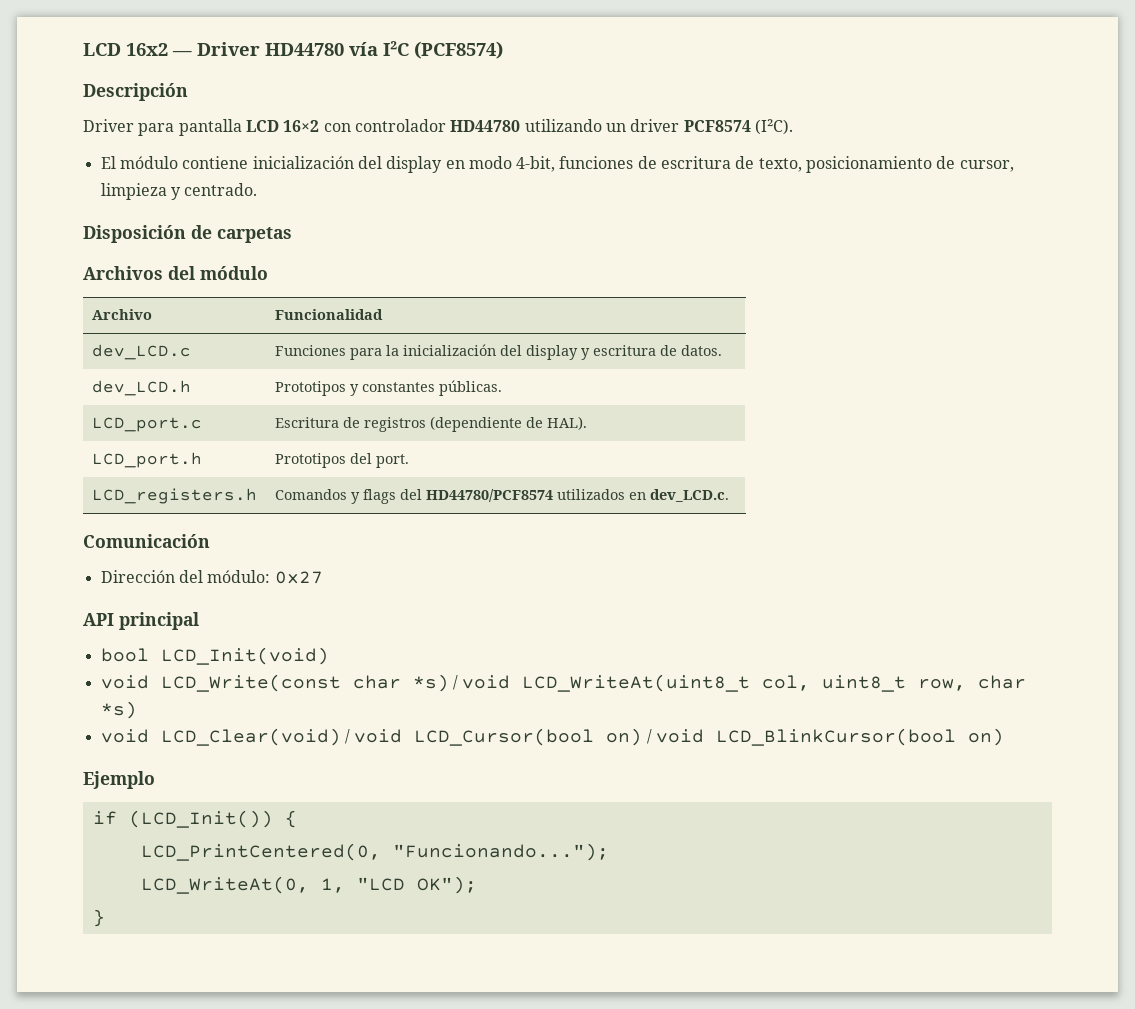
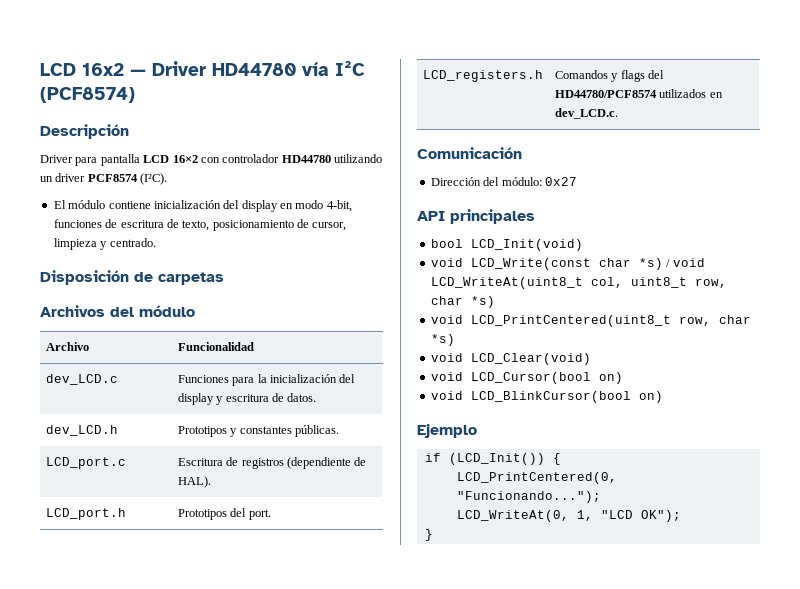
- API principal
+ API principales
+ void LCD_PrintCentered(uint8_t row, char *s)
- void LCD_Clear(void) / void LCD_Cursor(bool on) / void LCD_BlinkCursor(bool on)
+ void LCD_Clear(void)
+ void LCD_Cursor(bool on)
+ void LCD_BlinkCursor(bool on)

